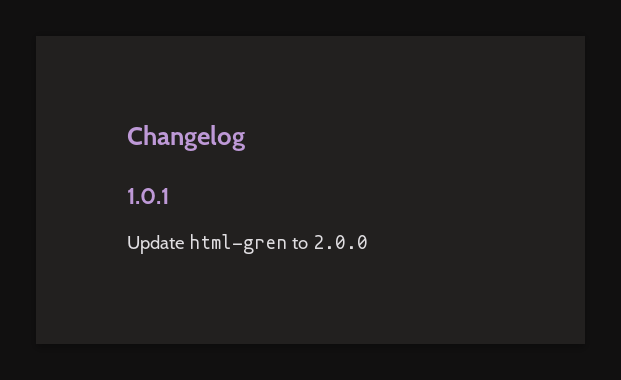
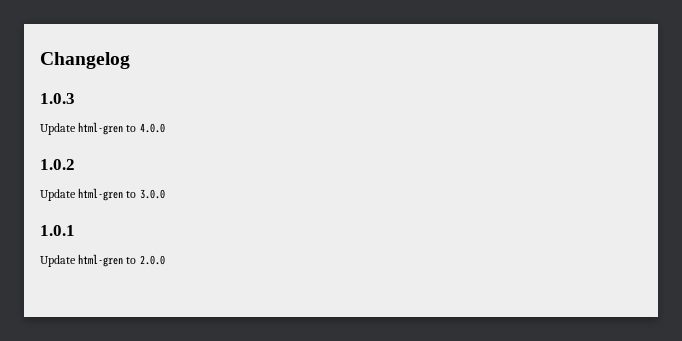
+ 1.0.3
+ Update html-gren to 4.0.0
+ 1.0.2
+ Update html-gren to 3.0.0

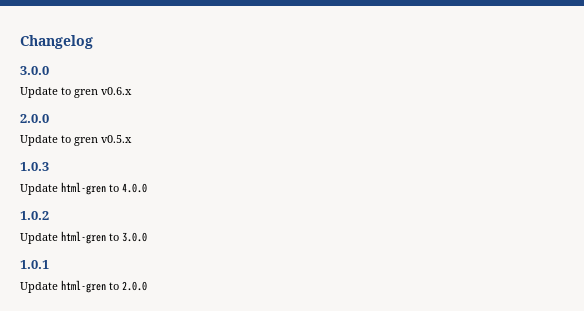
  Changelog
+ 3.0.0
+ Update to gren v0.6.x
+ 2.0.0
+ Update to gren v0.5.x

